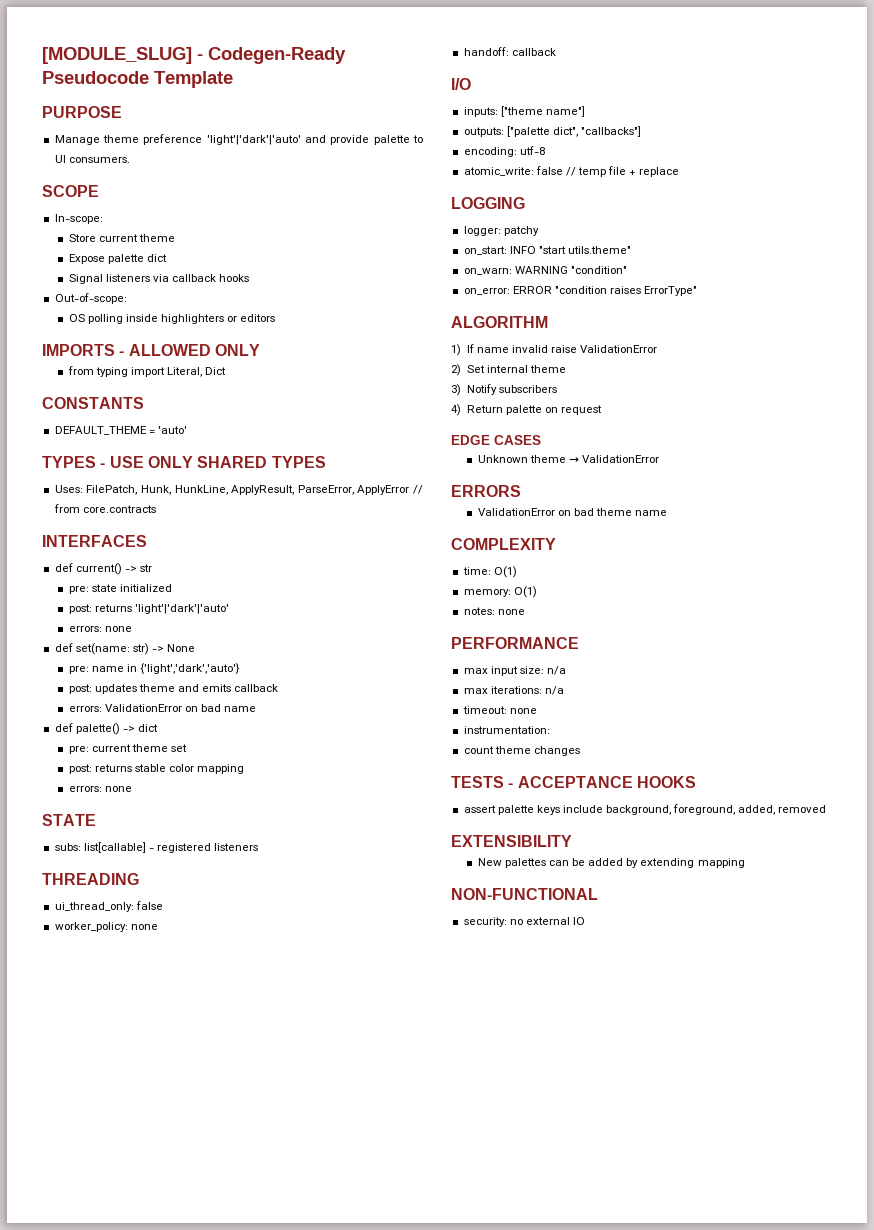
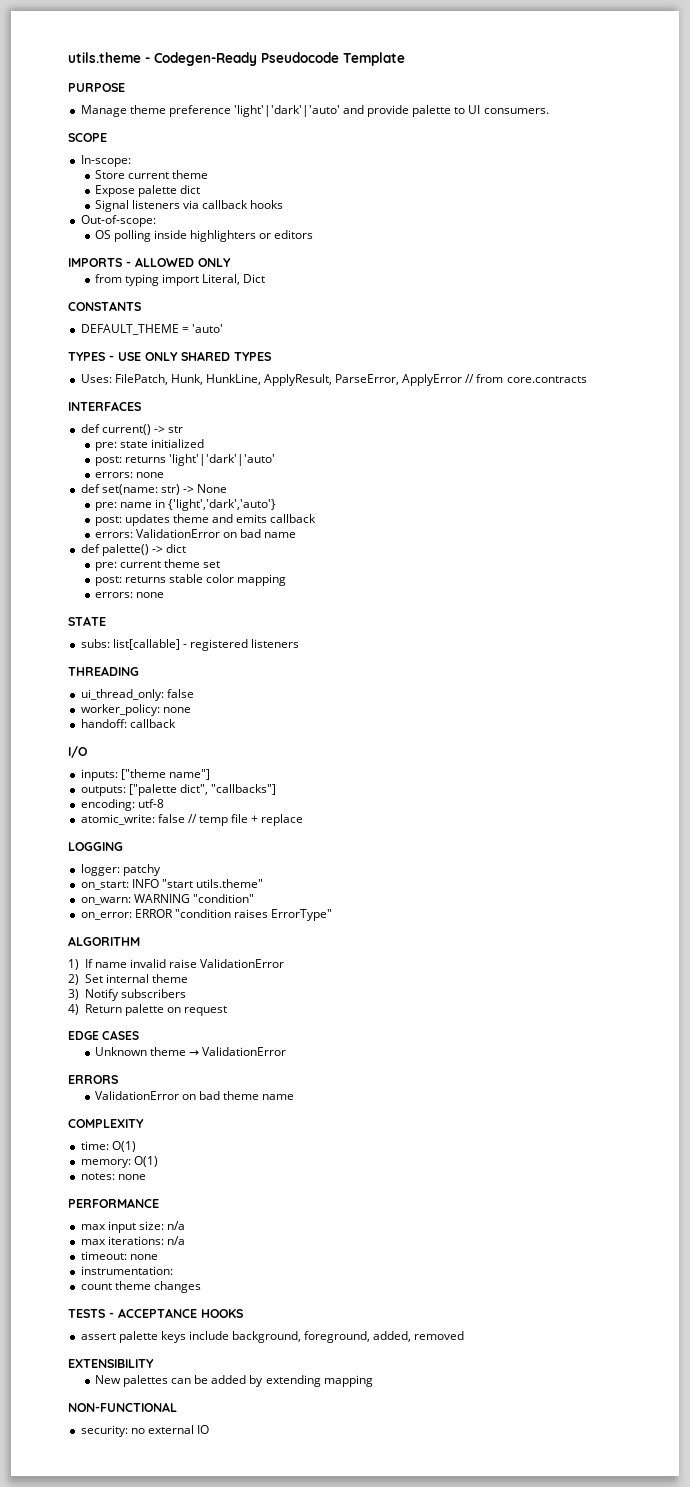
- [MODULE_SLUG] - Codegen-Ready Pseudocode Template
+ utils.theme - Codegen-Ready Pseudocode Template

